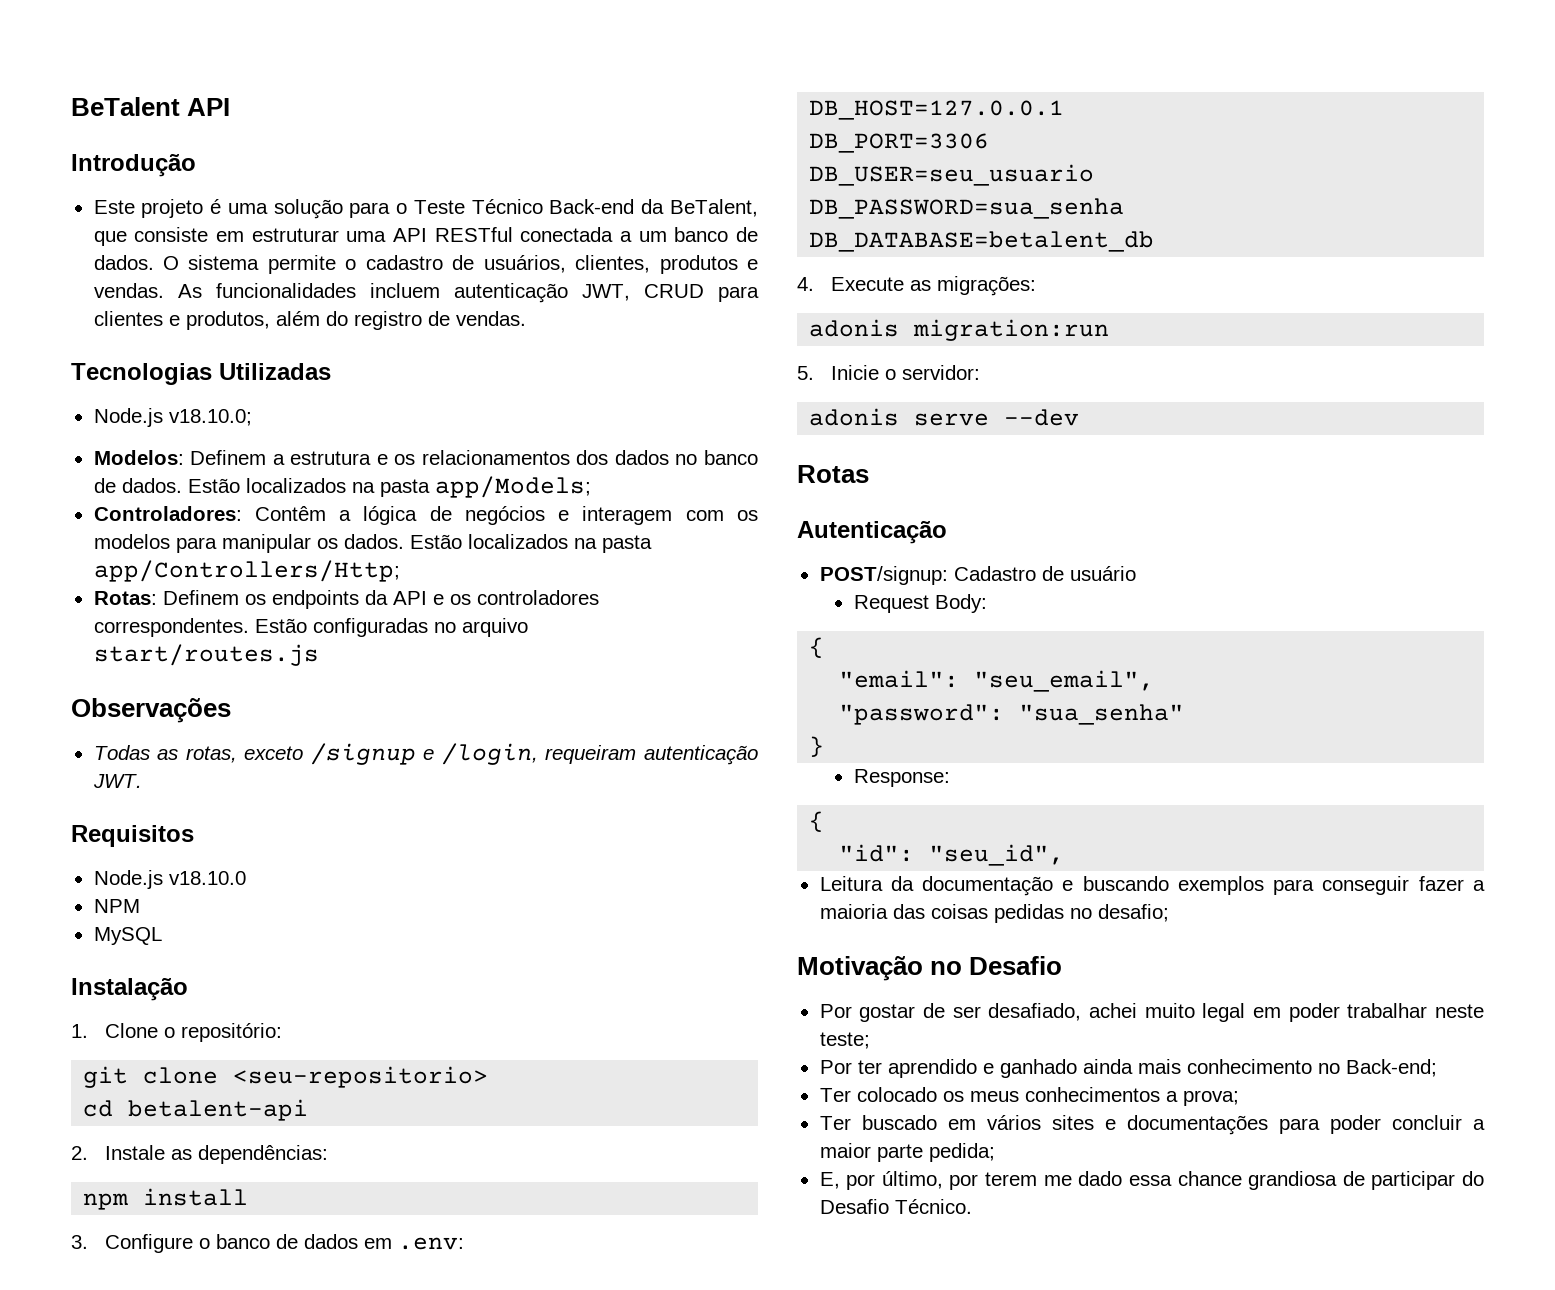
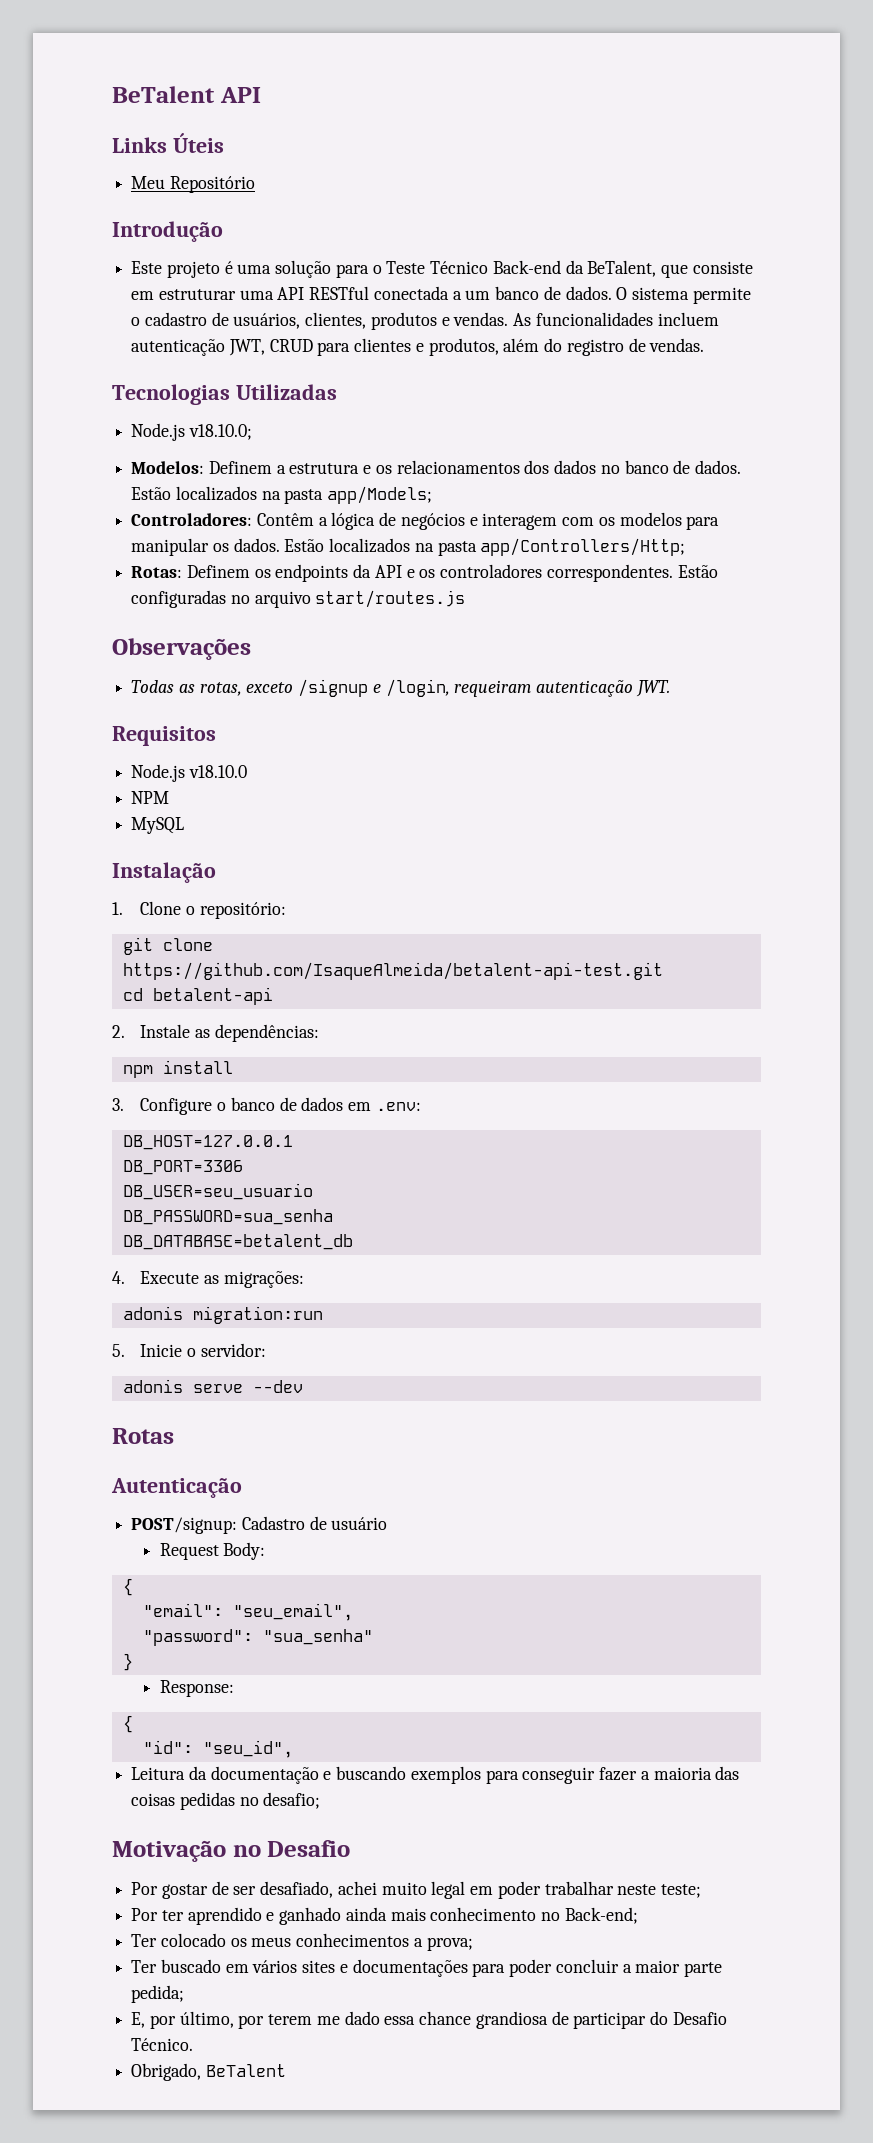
+ Links Úteis
+ Meu Repositório
- git clone <seu-repositorio>
+ git clone https://github.com/IsaqueAlmeida/betalent-api-test.git
+ Obrigado, BeTalent

